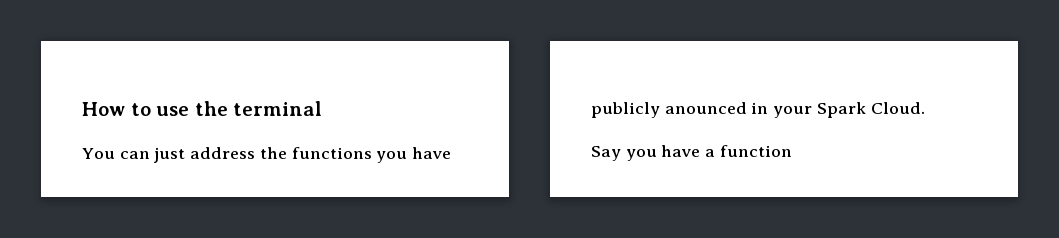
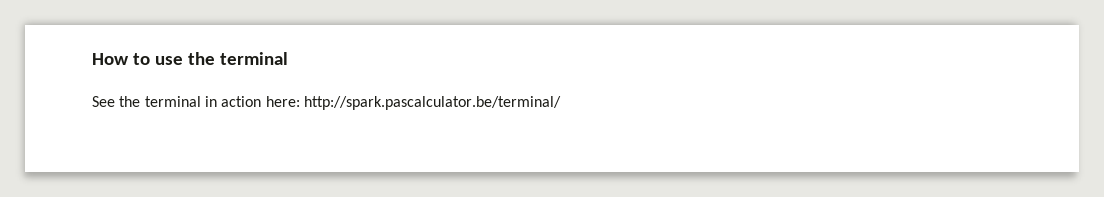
- You can just address the functions you have publicly anounced in your Spark Cloud.
- Say you have a function
+ See the terminal in action here: http://spark.pascalculator.be/terminal/

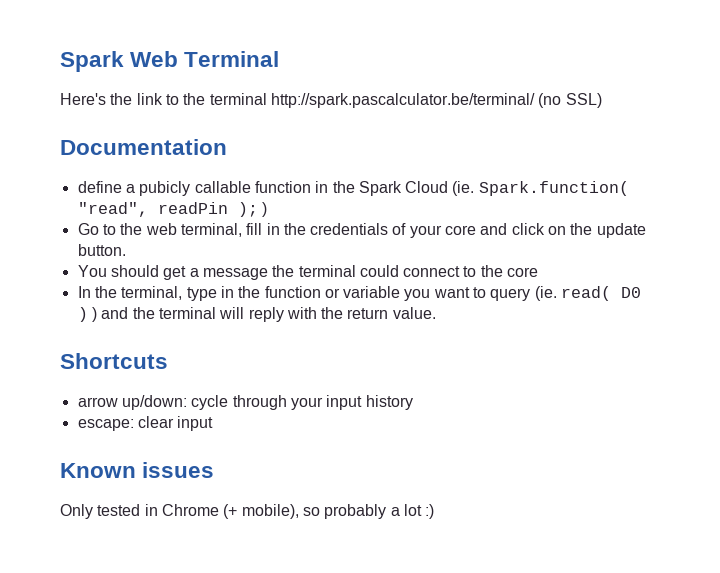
- How to use the terminal
- See the terminal in action here: http://spark.pascalculator.be/terminal/
+ Spark Web Terminal
+ Here's the link to the terminal http://spark.pascalculator.be/terminal/ (no SSL)
+ Documentation
+ define a pubicly callable function in the Spark Cloud (ie. Spark.function( "read", readPin ); )
+ Go to the web terminal, fill in the credentials of your core and click on the update button.
+ You should get a message the terminal could connect to the core
+ In the terminal, type in the function or variable you want to query (ie. read( D0 ) ) and the terminal will reply with the return value.
+ Shortcuts
+ arrow up/down: cycle through your input history
+ escape: clear input
+ Known issues
+ Only tested in Chrome (+ mobile), so probably a lot :)

